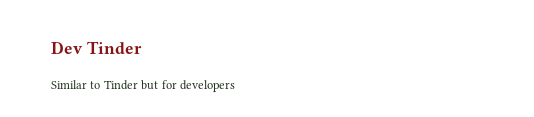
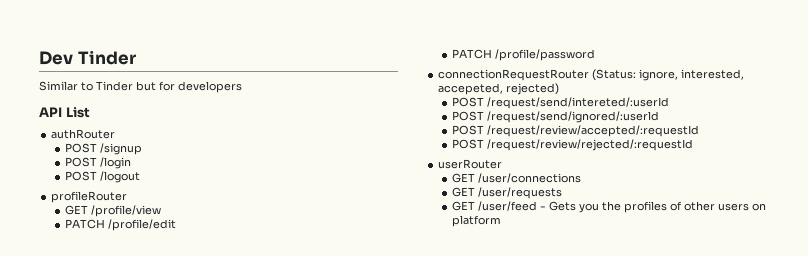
+ API List
+ authRouter
+ POST /signup
+ POST /login
+ POST /logout
+ profileRouter
+ GET /profile/view
+ PATCH /profile/edit
+ PATCH /profile/password
+ connectionRequestRouter (Status: ignore, interested, accepeted, rejected)
+ POST /request/send/intereted/:userId
+ POST /request/send/ignored/:userld
+ POST /request/review/accepted/:requestId
+ POST /request/review/rejected/:requestId
+ userRouter
+ GET /user/connections
+ GET /user/requests
+ GET /user/feed - Gets you the profiles of other users on platform

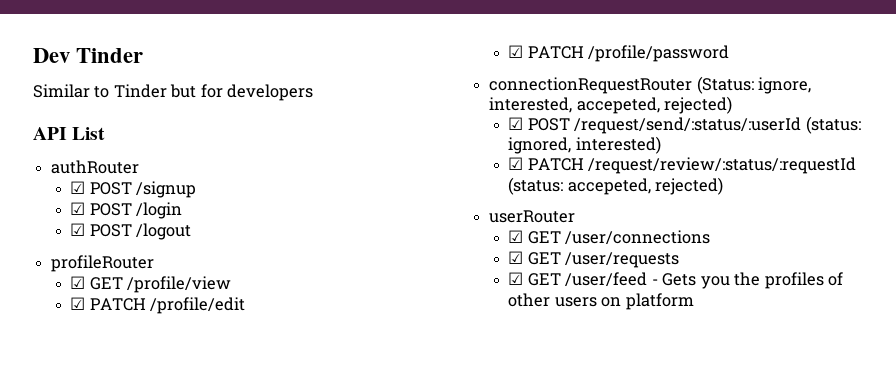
- POST /signup
+ ☑ POST /signup
- POST /login
+ ☑ POST /login
- POST /logout
+ ☑ POST /logout
- GET /profile/view
+ ☑ GET /profile/view
- PATCH /profile/edit
+ ☑ PATCH /profile/edit
- PATCH /profile/password
+ ☑ PATCH /profile/password
- POST /request/send/intereted/:userId
- POST /request/send/ignored/:userld
- POST /request/review/accepted/:requestId
- POST /request/review/rejected/:requestId
+ ☑ POST /request/send/:status/:userId (status: ignored, interested)
+ ☑ PATCH /request/review/:status/:requestId (status: accepeted, rejected)
- GET /user/connections
+ ☑ GET /user/connections
- GET /user/requests
+ ☑ GET /user/requests
- GET /user/feed - Gets you the profiles of other users on platform
+ ☑ GET /user/feed - Gets you the profiles of other users on platform

